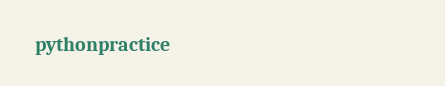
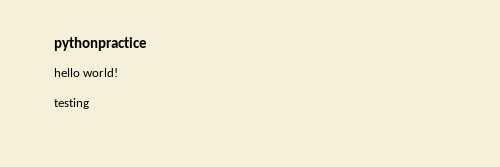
+ hello world!
+ testing

